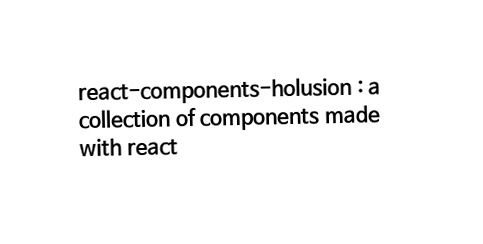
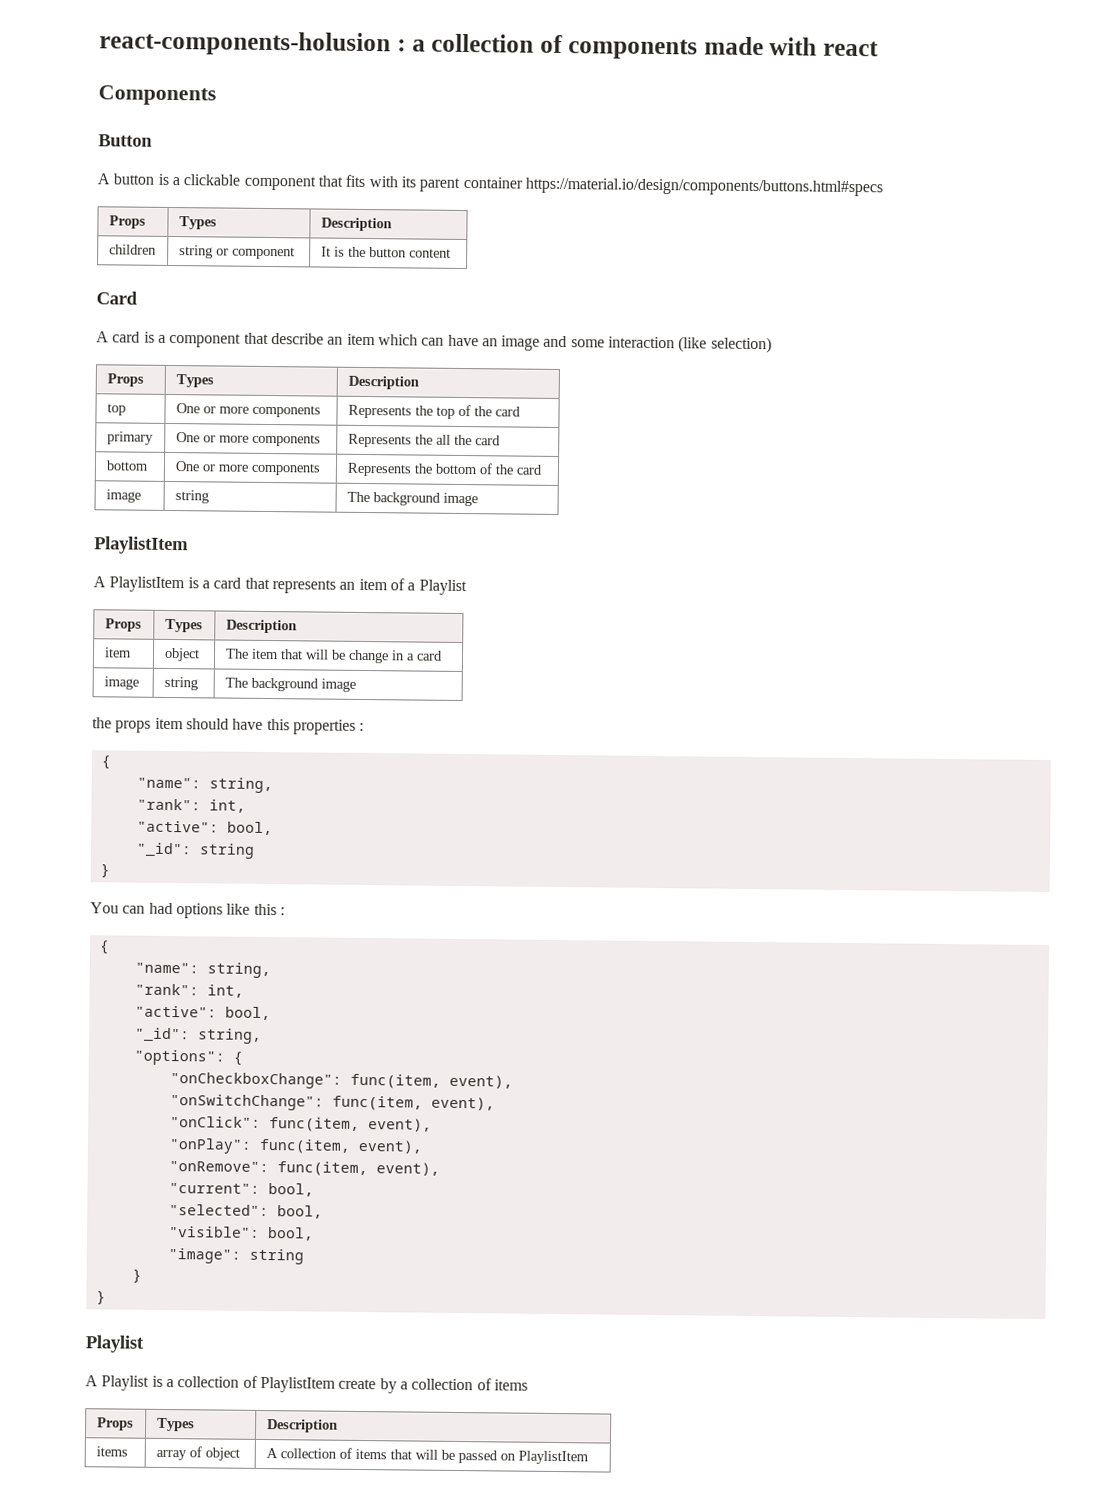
+ Components
+ Button
+ A button is a clickable component that fits with its parent container https://material.io/design/components/buttons.html#specs
+ Props | Types | Description
+ children | string or component | It is the button content
+ Card
+ A card is a component that describe an item which can have an image and some interaction (like selection)
+ Props | Types | Description
+ top | One or more components | Represents the top of the card
+ primary | One or more components | Represents the all the card
+ bottom | One or more components | Represents the bottom of the card
+ image | string | The background image
+ PlaylistItem
+ A PlaylistItem is a card that represents an item of a Playlist
+ Props | Types | Description
+ item | object | The item that will be change in a card
+ image | string | The background image
+ the props item should have this properties :
+ {
+ "name": string,
+ "rank": int,
+ "active": bool,
+ "_id": string
+ }
+ You can had options like this :
+ {
+ "name": string,
+ "rank": int,
+ "active": bool,
+ "_id": string,
+ "options": {
+ "onCheckboxChange": func(item, event),
+ "onSwitchChange": func(item, event),
+ "onClick": func(item, event),
+ "onPlay": func(item, event),
+ "onRemove": func(item, event),
+ "current": bool,
+ "selected": bool,
+ "visible": bool,
+ "image": string
+ }
+ }
+ Playlist
+ A Playlist is a collection of PlaylistItem create by a collection of items
+ Props | Types | Description
+ items | array of object | A collection of items that will be passed on PlaylistItem

